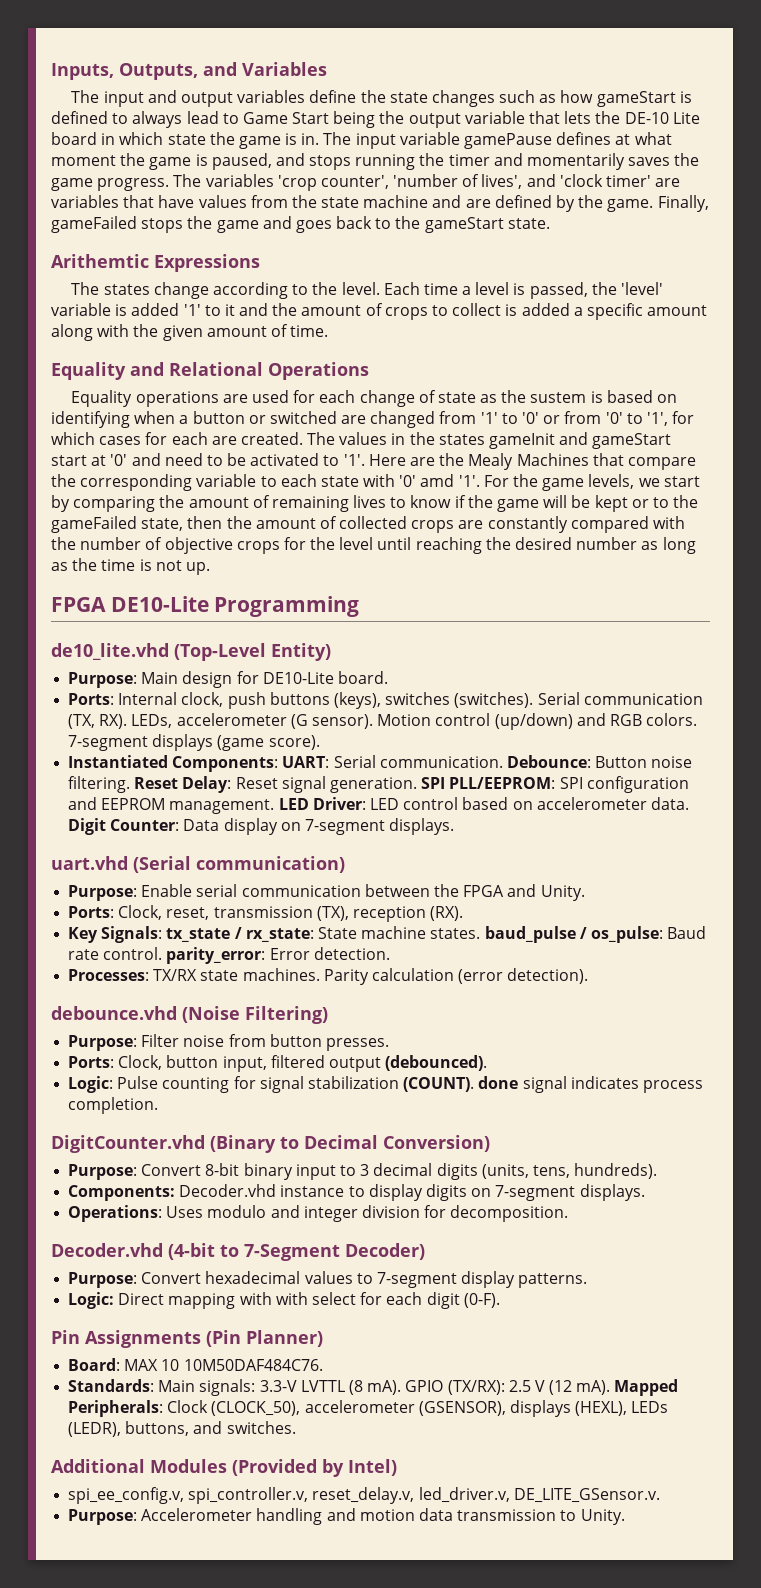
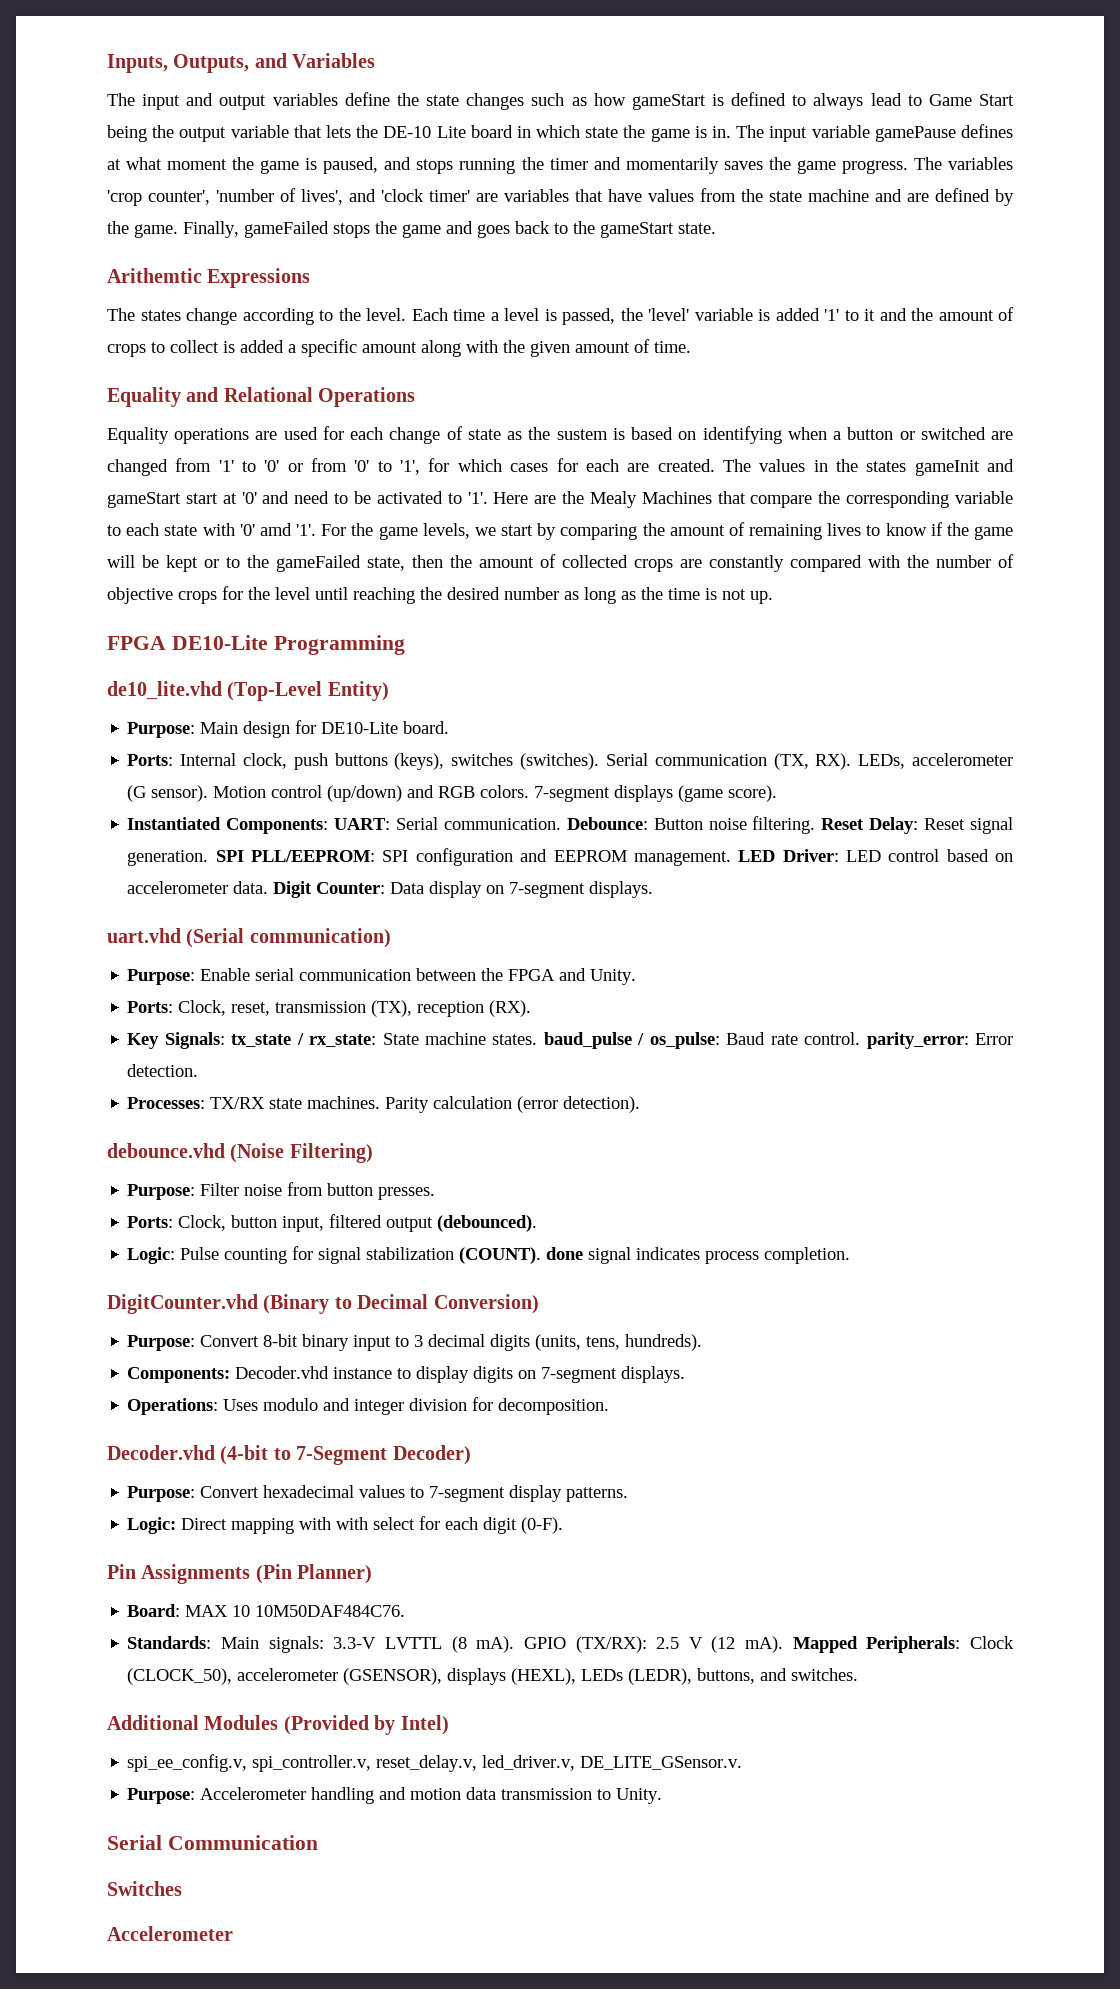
+ Serial Communication
+ Switches
+ Accelerometer

